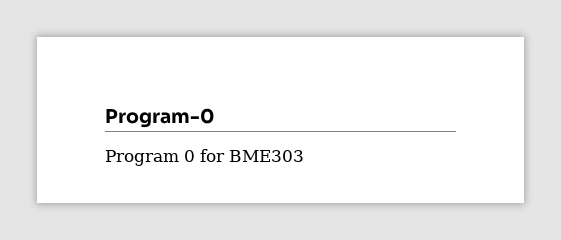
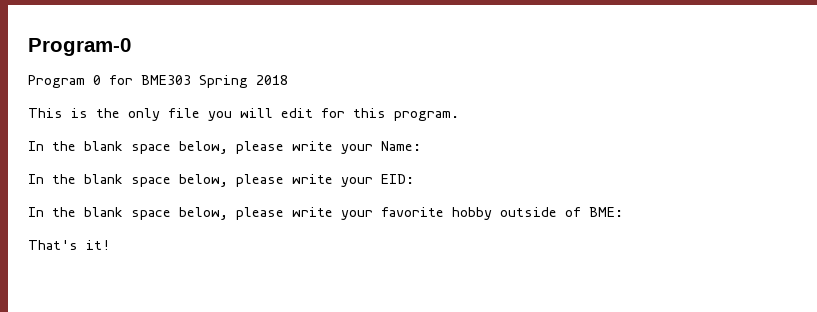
- Program 0 for BME303
+ Program 0 for BME303 Spring 2018
+ This is the only file you will edit for this program.
+ In the blank space below, please write your Name:
+ In the blank space below, please write your EID:
+ In the blank space below, please write your favorite hobby outside of BME:
+ That's it!

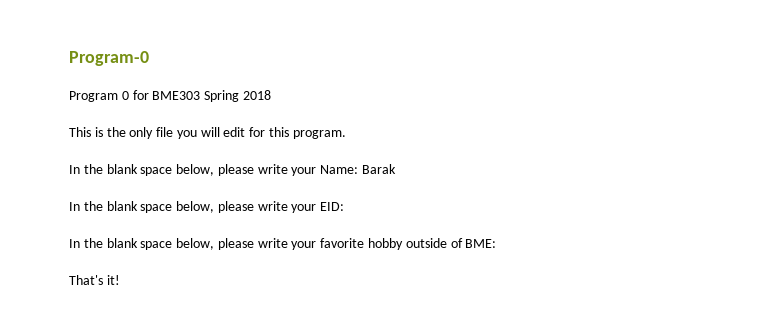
- In the blank space below, please write your Name:
+ In the blank space below, please write your Name: Barak

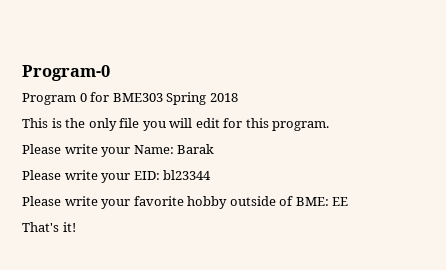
- In the blank space below, please write your Name: Barak
- In the blank space below, please write your EID:
- In the blank space below, please write your favorite hobby outside of BME:
+ Please write your Name: Barak
+ Please write your EID: bl23344
+ Please write your favorite hobby outside of BME: EE

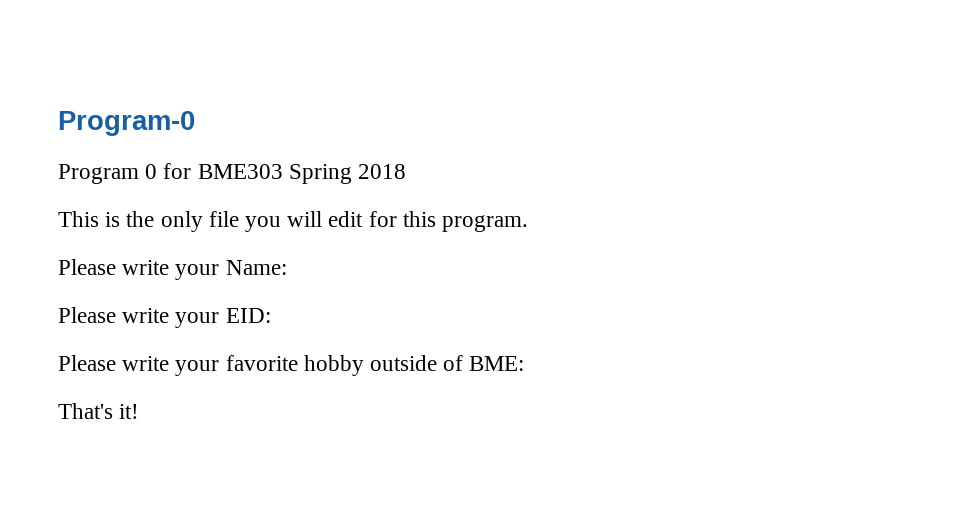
- Please write your Name: Barak
+ Please write your Name:
- Please write your EID: bl23344
+ Please write your EID:
- Please write your favorite hobby outside of BME: EE
+ Please write your favorite hobby outside of BME:

